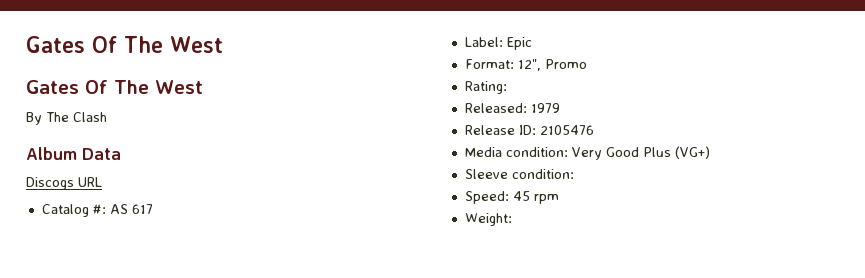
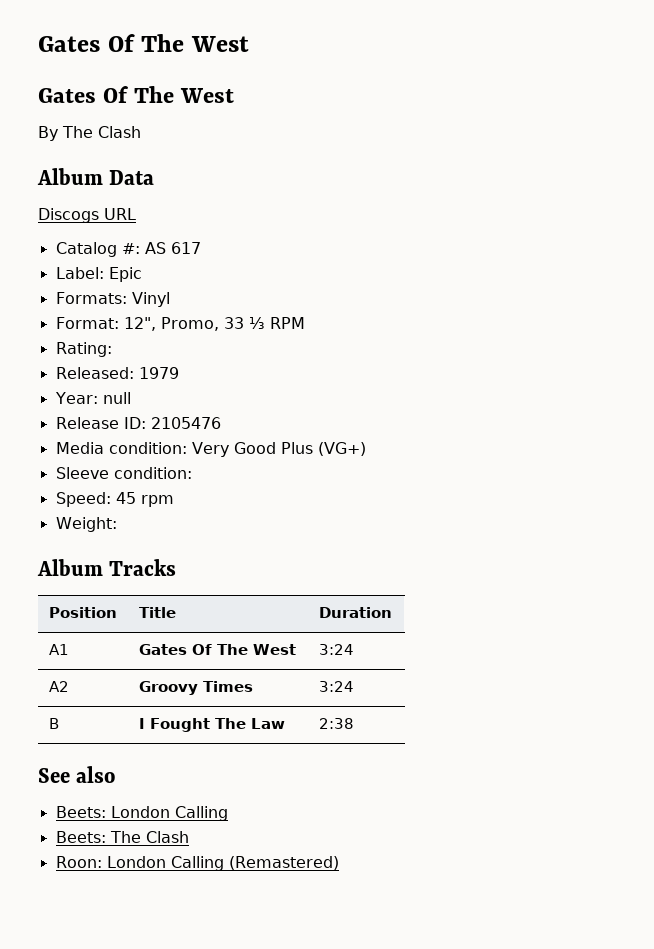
+ Formats: Vinyl
- Format: 12", Promo
+ Format: 12", Promo, 33 ⅓ RPM
+ Year: null
+ Album Tracks
+ Position | Title | Duration
+ A1 | Gates Of The West | 3:24
+ A2 | Groovy Times | 3:24
+ B | I Fought The Law | 2:38
+ See also
+ Beets: London Calling
+ Beets: The Clash
+ Roon: London Calling (Remastered)

